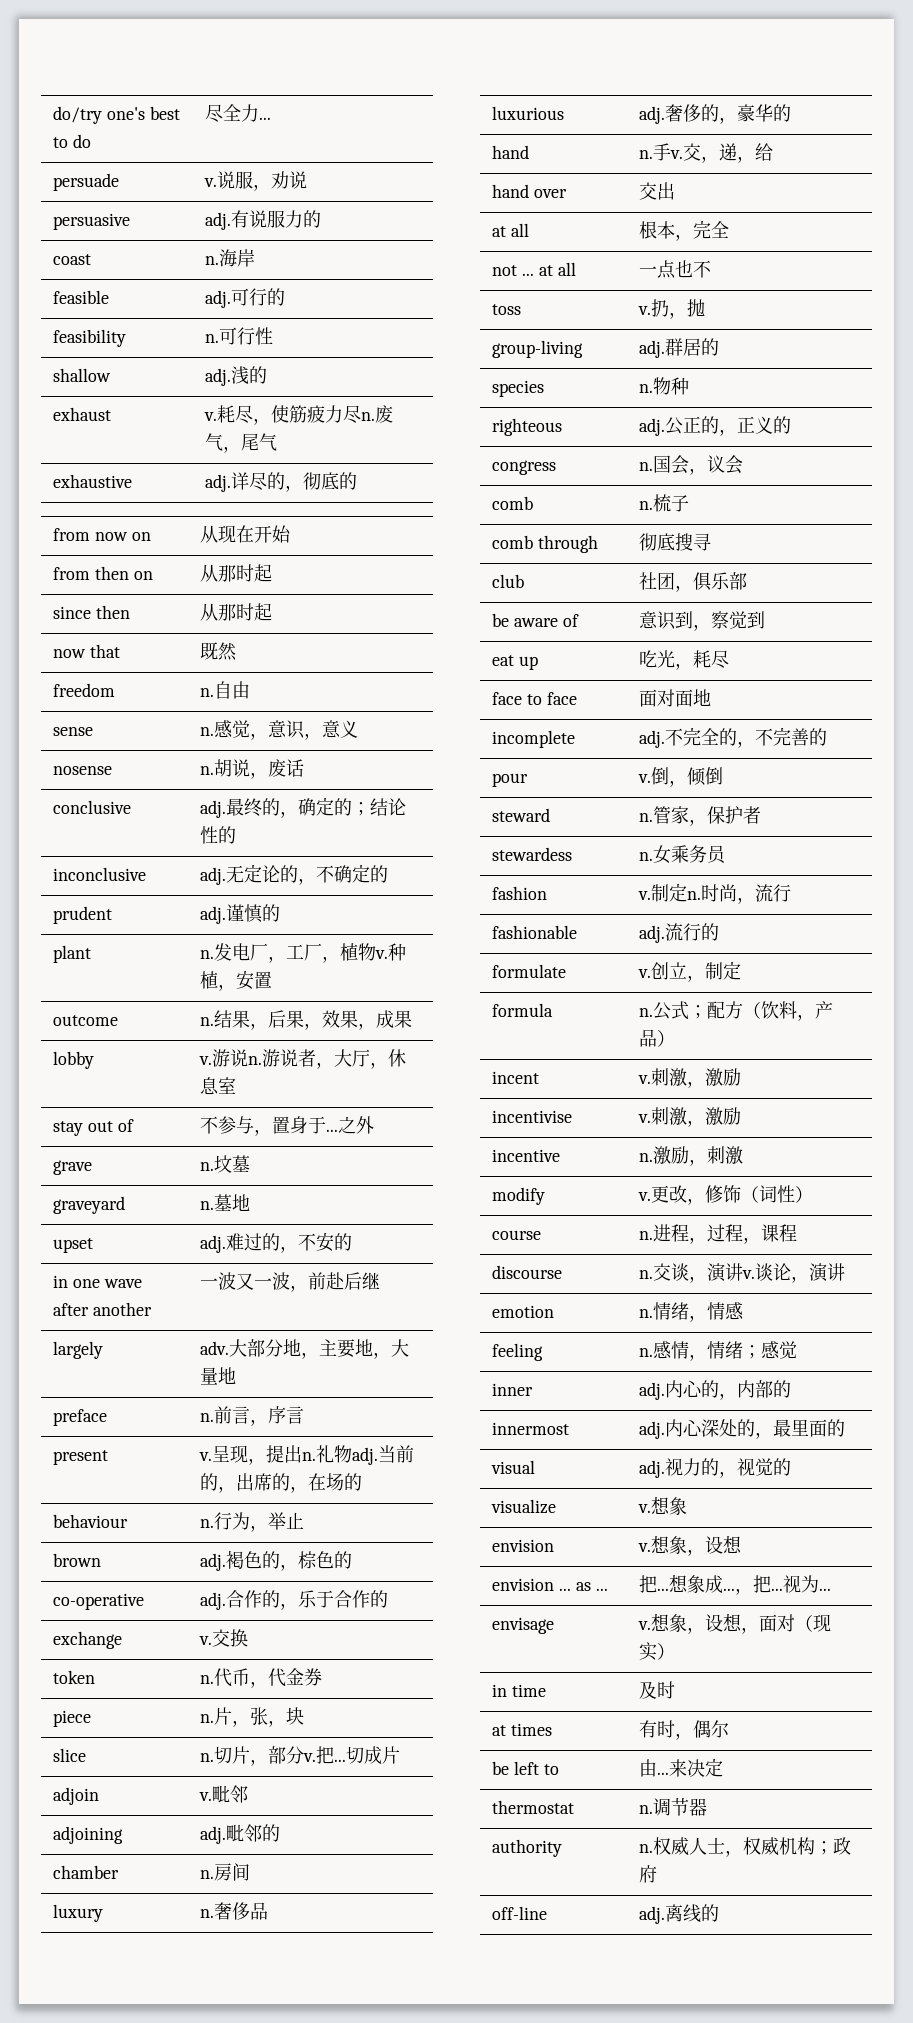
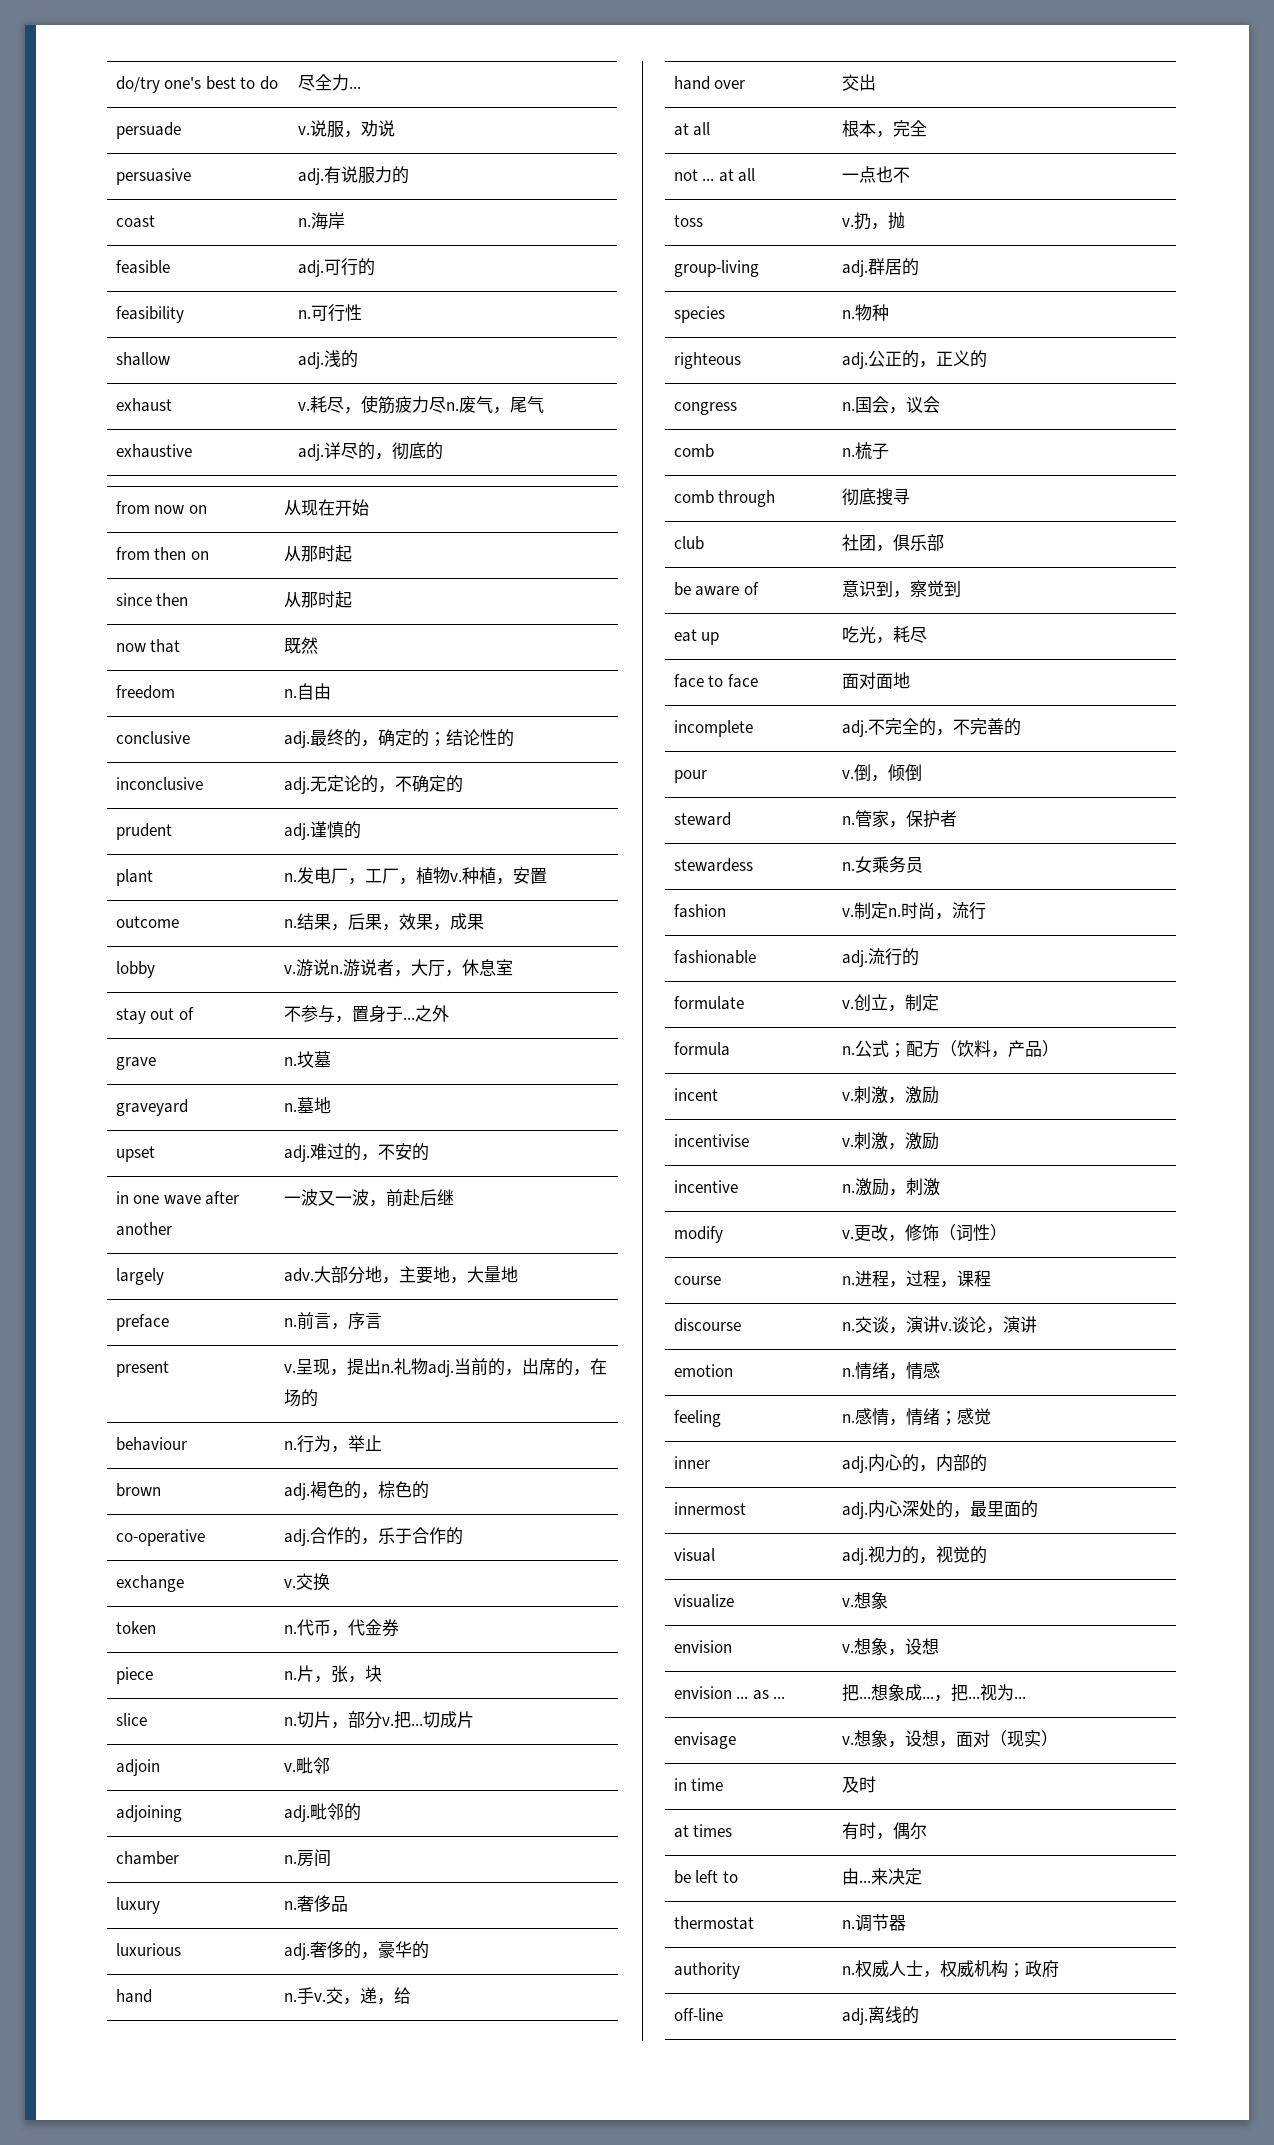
- sense | n.感觉，意识，意义
- nosense | n.胡说，废话

